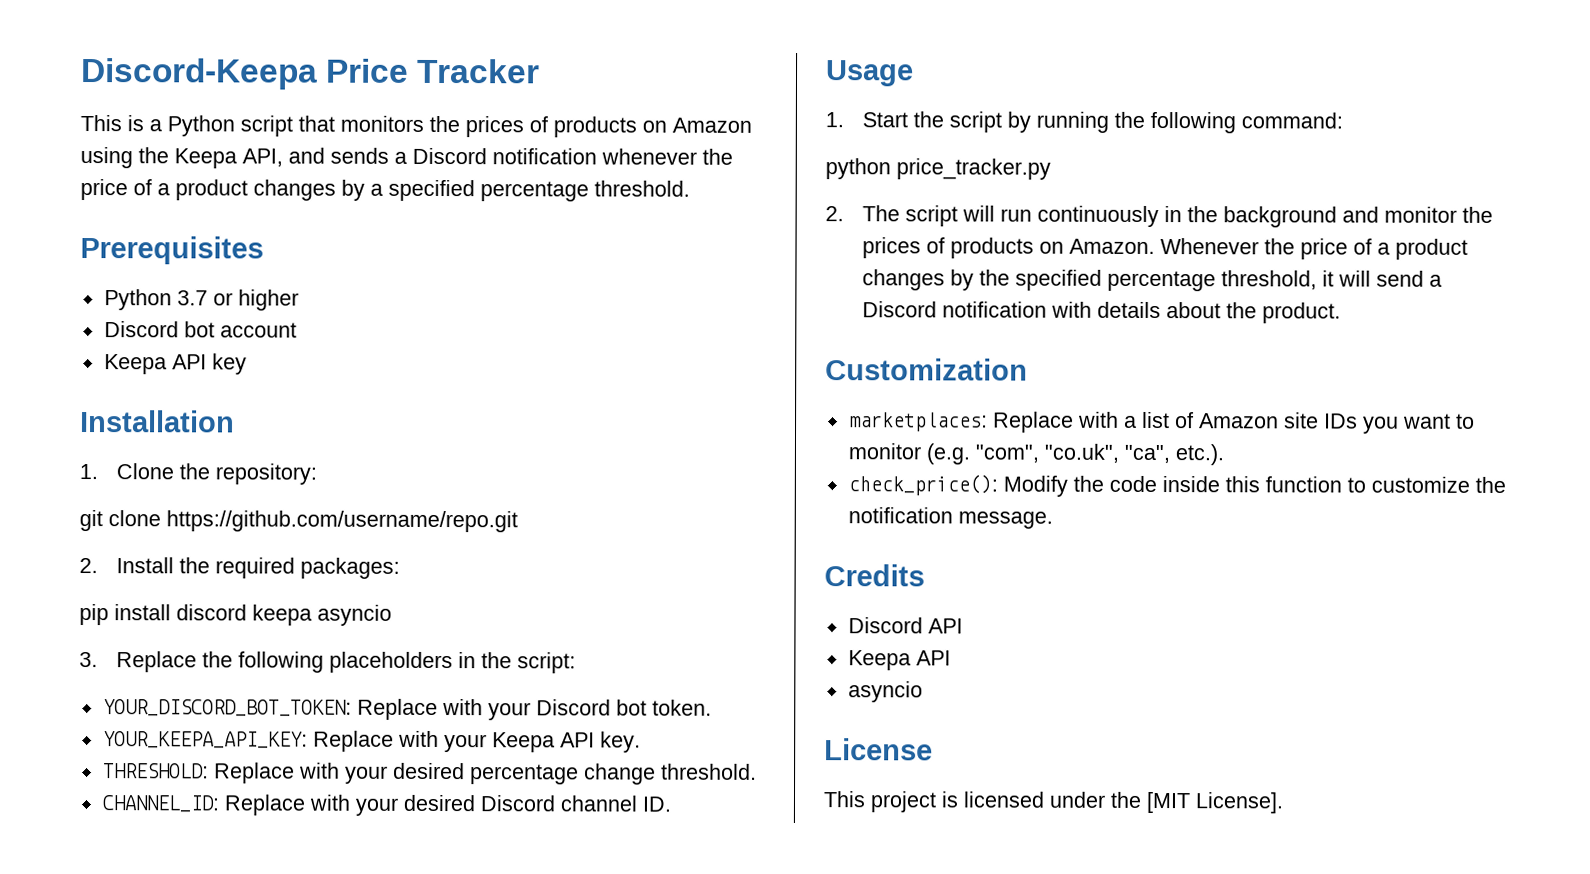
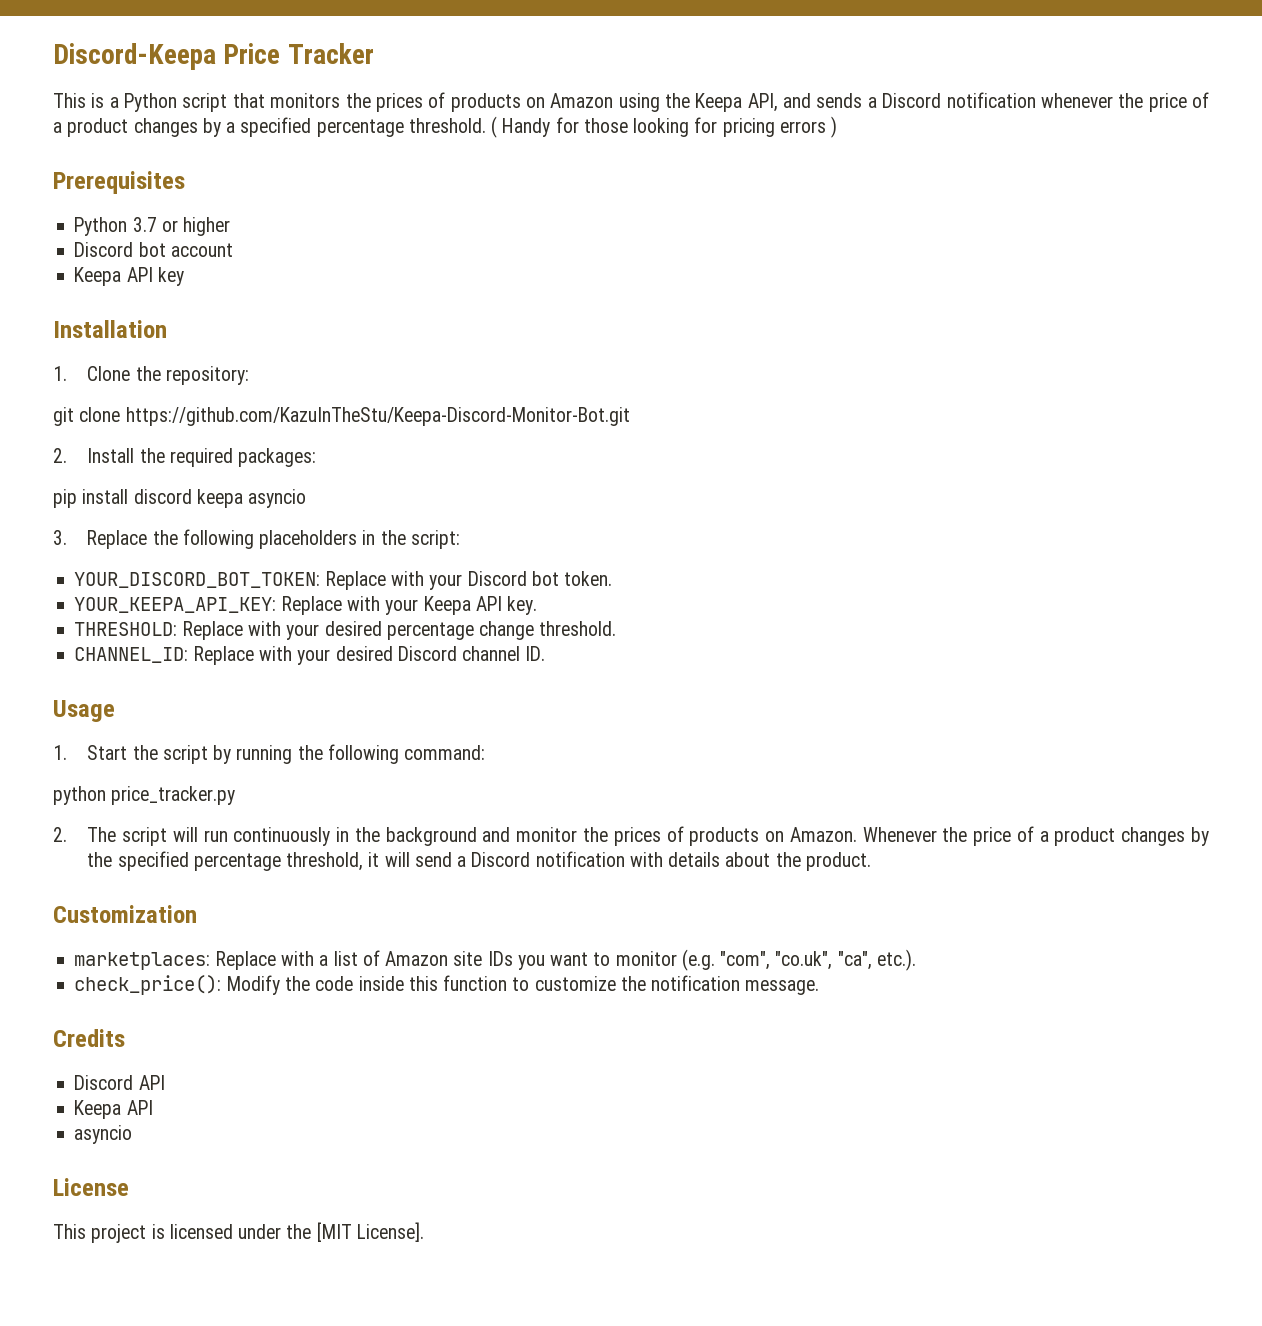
+ ( Handy for those looking for pricing errors )
- git clone https://github.com/username/repo.git
+ git clone https://github.com/KazuInTheStu/Keepa-Discord-Monitor-Bot.git

